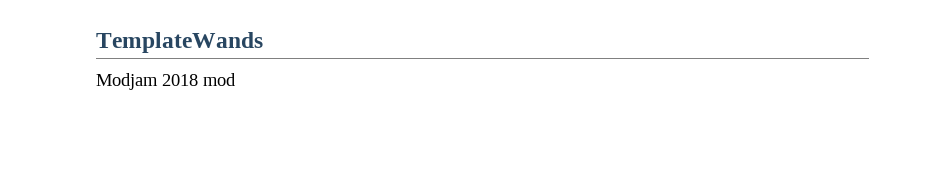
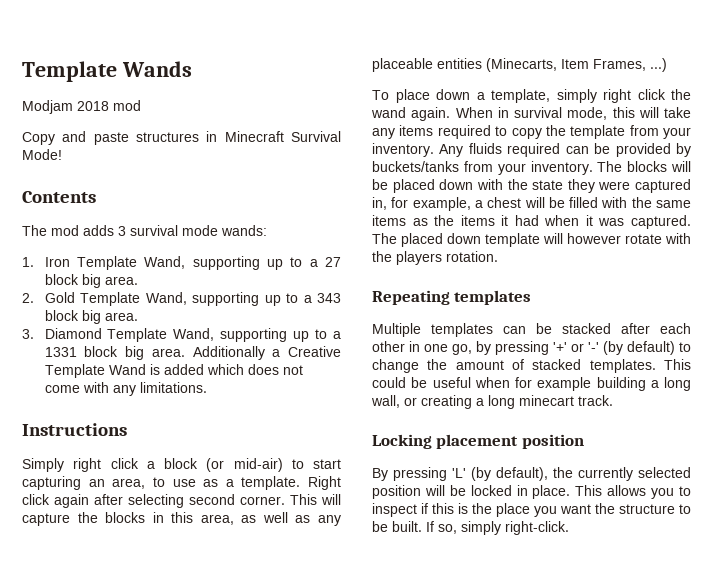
- TemplateWands
+ Template Wands
+ Copy and paste structures in Minecraft Survival Mode!
+ Contents
+ The mod adds 3 survival mode wands:
+ 1. Iron Template Wand, supporting up to a 27 block big area.
+ 2. Gold Template Wand, supporting up to a 343 block big area.
+ 3. Diamond Template Wand, supporting up to a 1331 block big area. Additionally a Creative Template Wand is added which does not come with any limitations.
+ Instructions
+ Simply right click a block (or mid-air) to start capturing an area, to use as a template. Right click again after selecting second corner. This will capture the blocks in this area, as well as any placeable entities (Minecarts, Item Frames, ...)
+ To place down a template, simply right click the wand again. When in survival mode, this will take any items required to copy the template from your inventory. Any fluids required can be provided by buckets/tanks from your inventory. The blocks will be placed down with the state they were captured in, for example, a chest will be filled with the same items as the items it had when it was captured. The placed down template will however rotate with the players rotation.
+ Repeating templates
+ Multiple templates can be stacked after each other in one go, by pressing '+' or '-' (by default) to change the amount of stacked templates. This could be useful when for example building a long wall, or creating a long minecart track.
+ Locking placement position
+ By pressing 'L' (by default), the currently selected position will be locked in place. This allows you to inspect if this is the place you want the structure to be built. If so, simply right-click.

